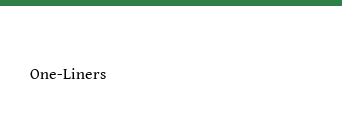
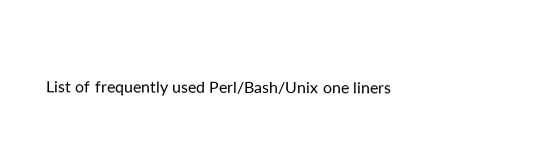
- One-Liners
+ List of frequently used Perl/Bash/Unix one liners

